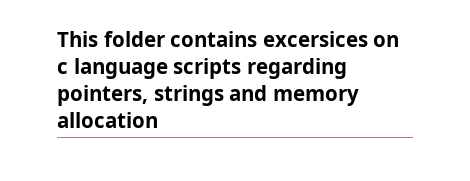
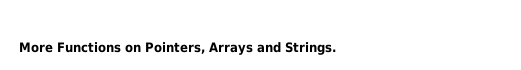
- This folder contains excersices on c language scripts regarding pointers, strings and memory allocation
+ More Functions on Pointers, Arrays and Strings.

